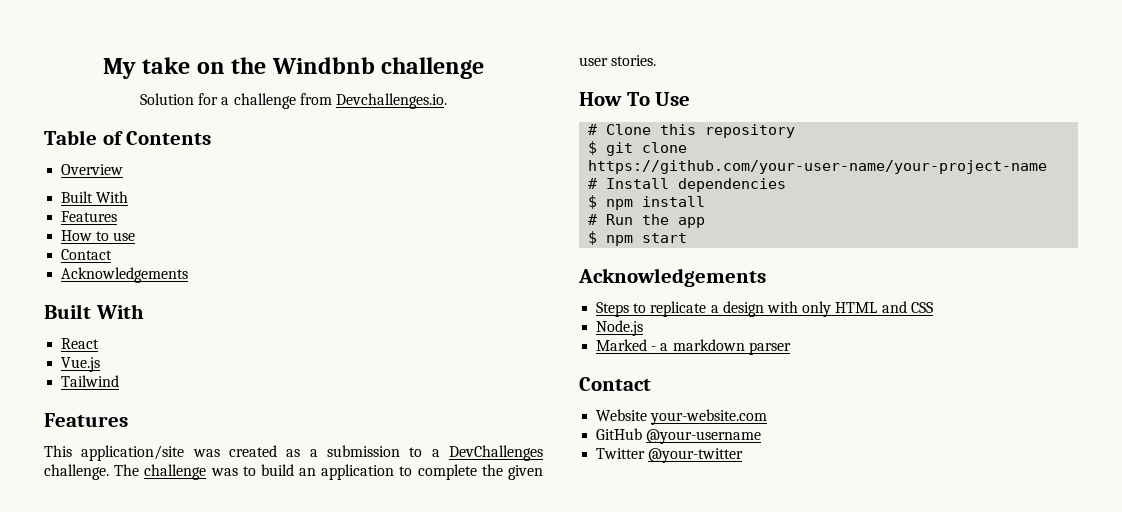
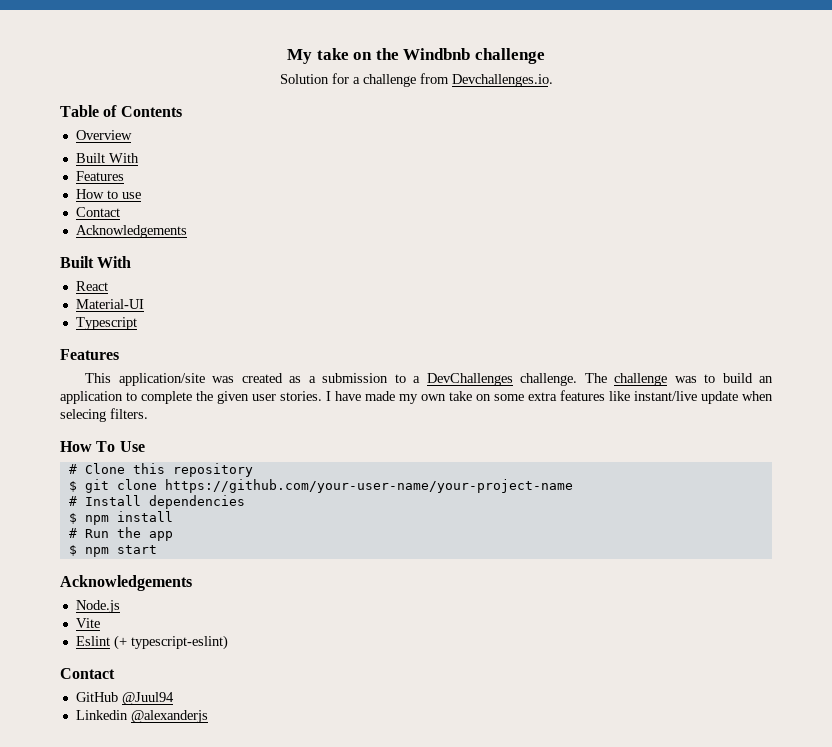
- Vue.js
- Tailwind
+ Material-UI
+ Typescript
+ I have made my own take on some extra features like instant/live update when selecing filters.
- Steps to replicate a design with only HTML and CSS
  Node.js
- Marked - a markdown parser
+ Vite
+ Eslint (+ typescript-eslint)
  Contact
- Website your-website.com
- GitHub @your-username
- Twitter @your-twitter
+ GitHub @Juul94
+ Linkedin @alexanderjs

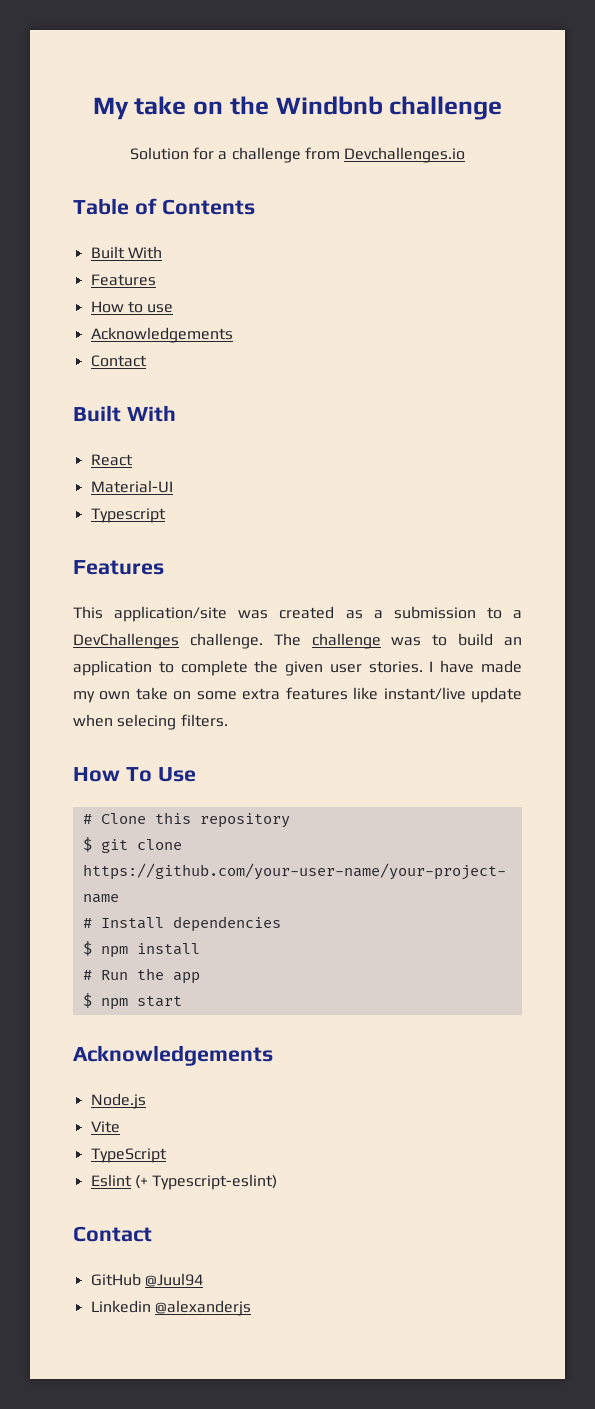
- Solution for a challenge from Devchallenges.io.
+ Solution for a challenge from Devchallenges.io
- Overview
  How to use
+ Acknowledgements
  Contact
- Acknowledgements
+ TypeScript
- Eslint (+ typescript-eslint)
+ Eslint (+ Typescript-eslint)

